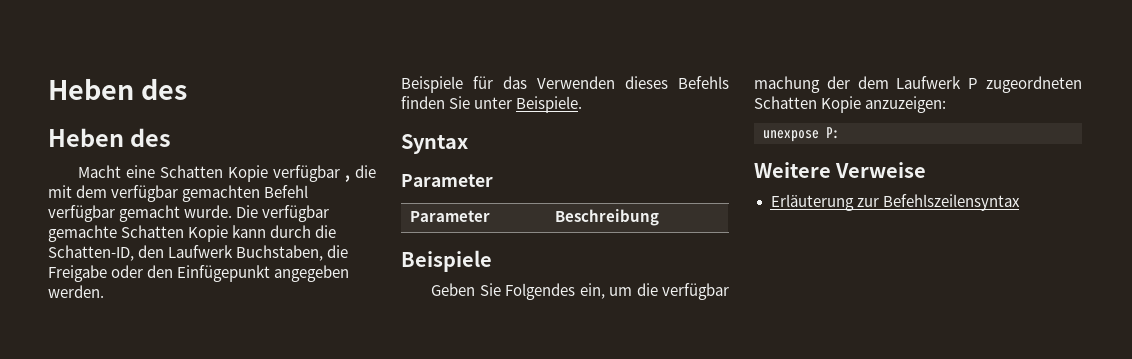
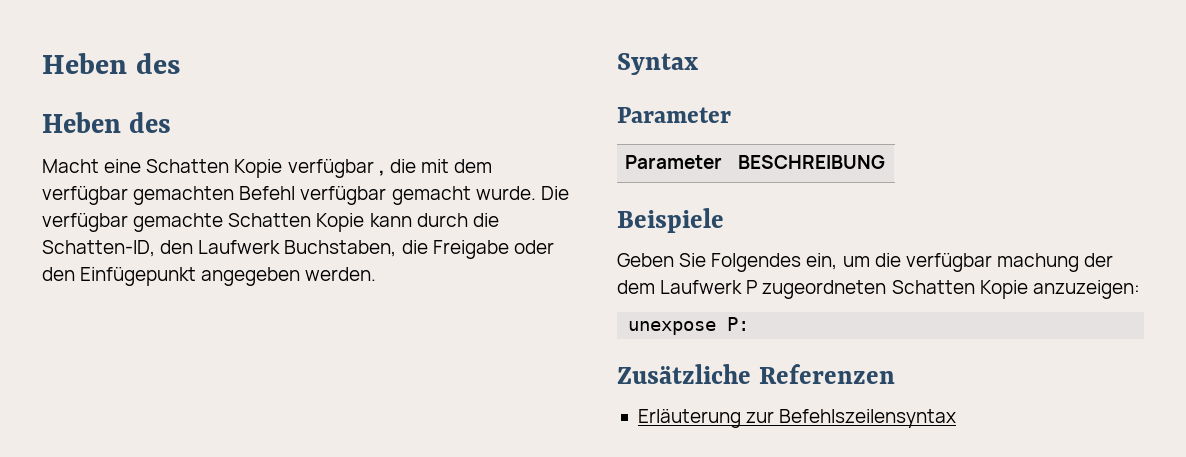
- Beispiele für das Verwenden dieses Befehls finden Sie unter Beispiele.
- Parameter | Beschreibung
+ Parameter | BESCHREIBUNG
- Weitere Verweise
+ Zusätzliche Referenzen

